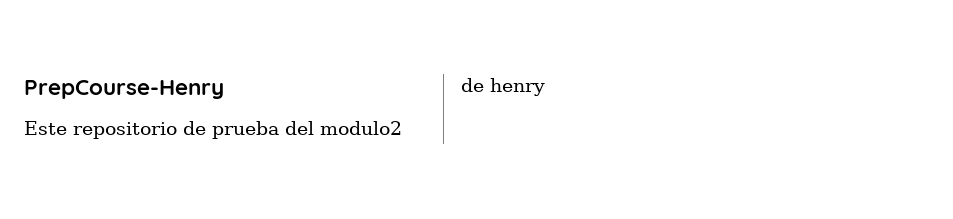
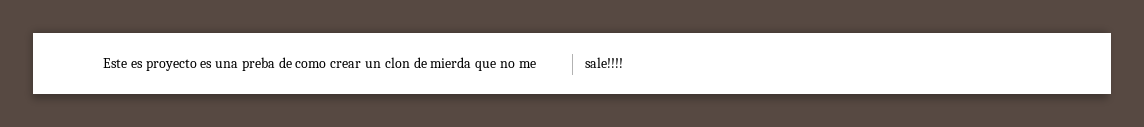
- PrepCourse-Henry
- Este repositorio de prueba del modulo2 de henry
+ Este es proyecto es una preba de como crear un clon de mierda que no me sale!!!!

